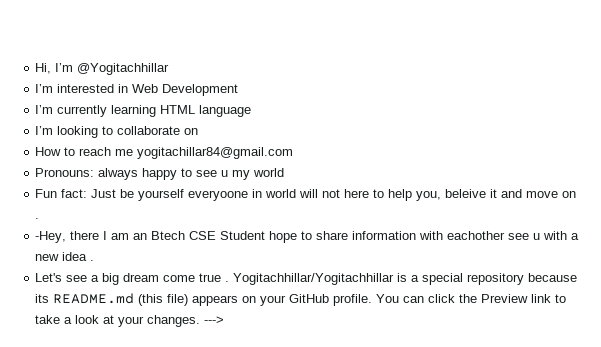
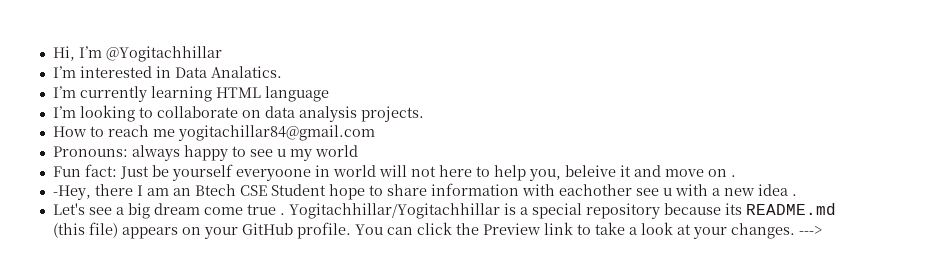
- I’m interested in Web Development
+ I’m interested in Data Analatics.
- I’m looking to collaborate on
+ I’m looking to collaborate on data analysis projects.

